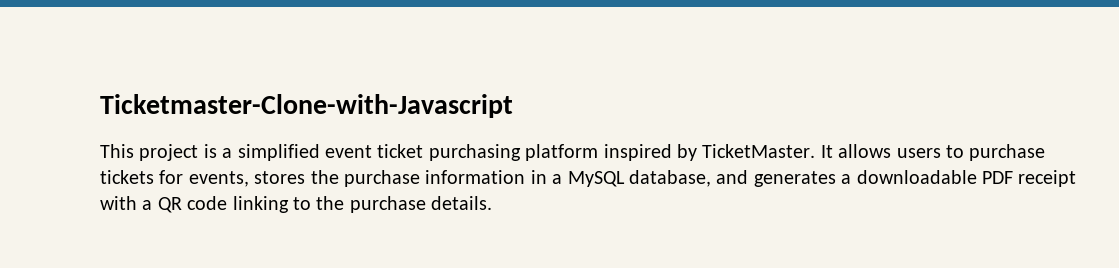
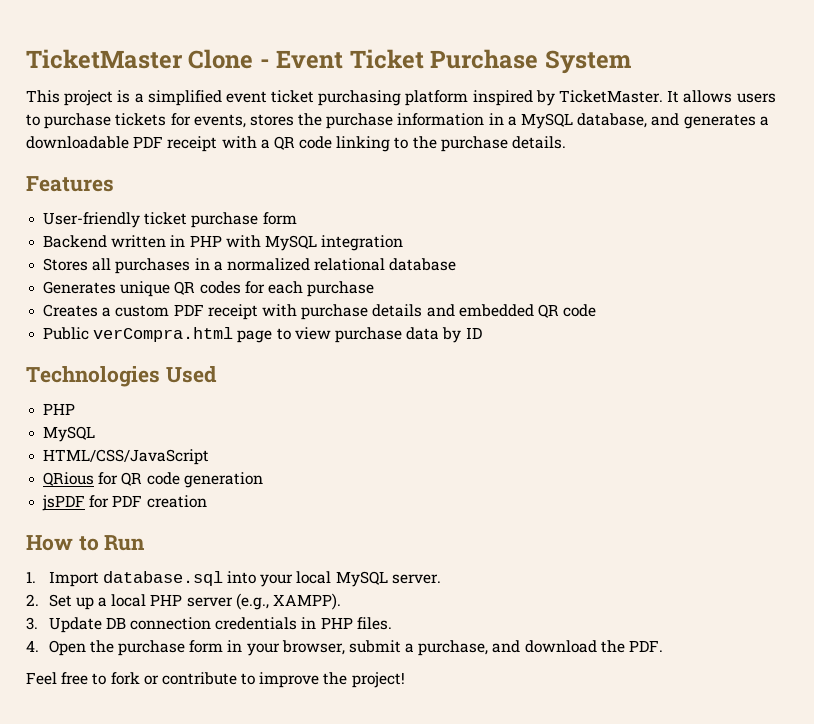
- Ticketmaster-Clone-with-Javascript
+ TicketMaster Clone - Event Ticket Purchase System
+ Features
+ User-friendly ticket purchase form
+ Backend written in PHP with MySQL integration
+ Stores all purchases in a normalized relational database
+ Generates unique QR codes for each purchase
+ Creates a custom PDF receipt with purchase details and embedded QR code
+ Public verCompra.html page to view purchase data by ID
+ Technologies Used
+ PHP
+ MySQL
+ HTML/CSS/JavaScript
+ QRious for QR code generation
+ jsPDF for PDF creation
+ How to Run
+ 1. Import database.sql into your local MySQL server.
+ 2. Set up a local PHP server (e.g., XAMPP).
+ 3. Update DB connection credentials in PHP files.
+ 4. Open the purchase form in your browser, submit a purchase, and download the PDF.
+ Feel free to fork or contribute to improve the project!

